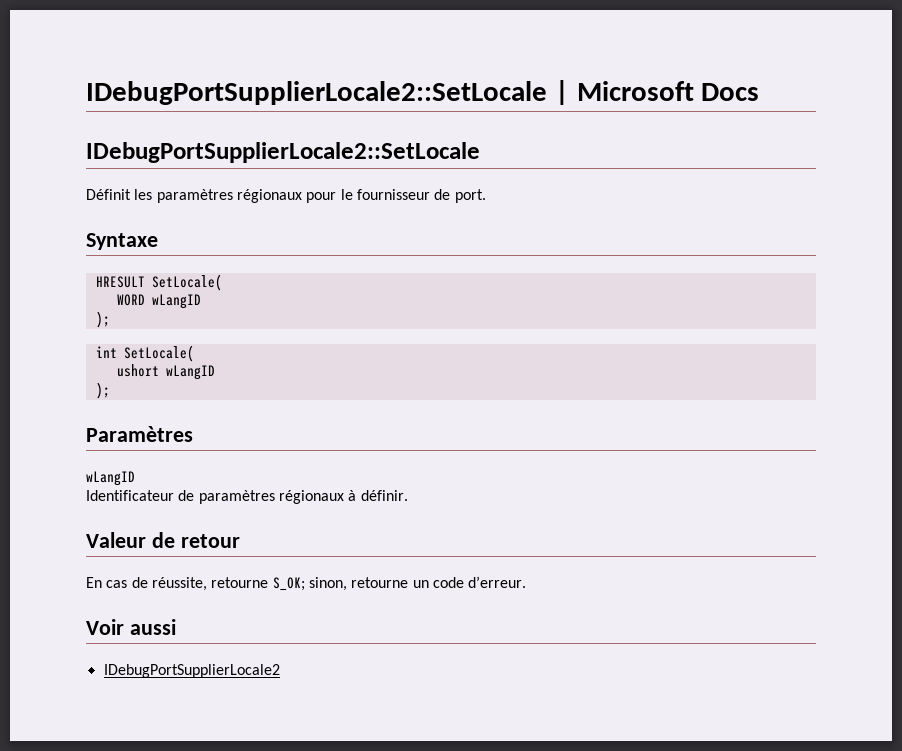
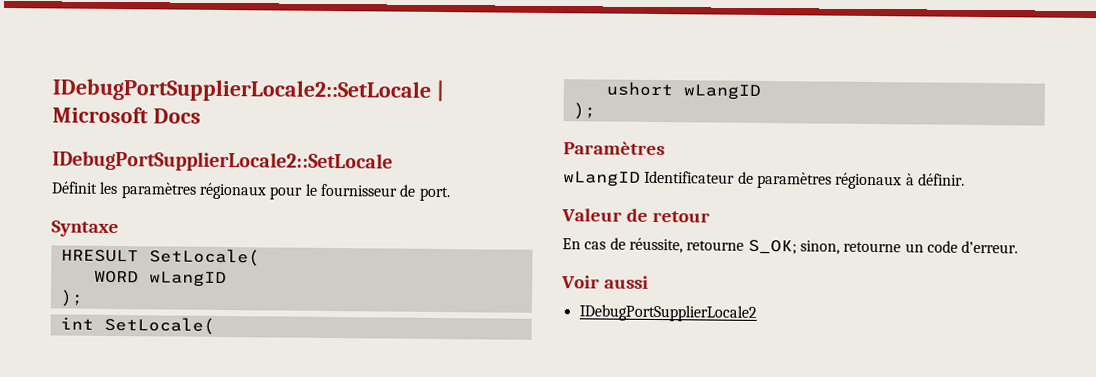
  Paramètres
- wLangID
- Identificateur de paramètres régionaux à définir.
+ wLangID Identificateur de paramètres régionaux à définir.

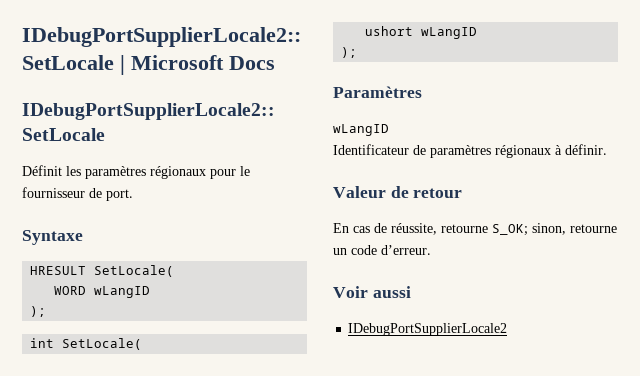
  Paramètres
- wLangID Identificateur de paramètres régionaux à définir.
+ wLangID
+ Identificateur de paramètres régionaux à définir.

